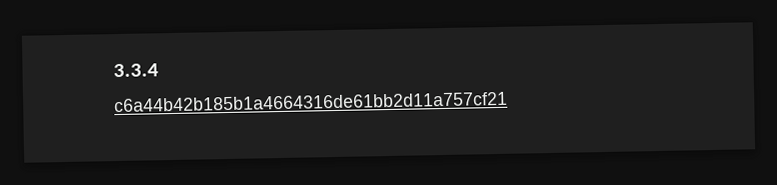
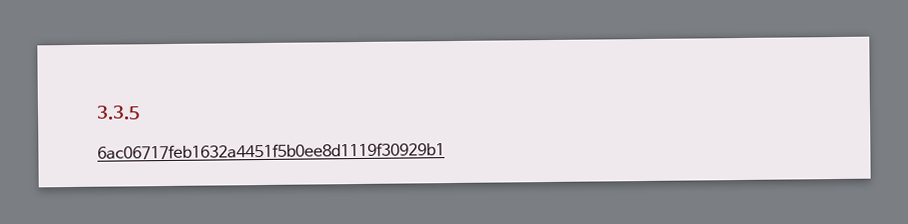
- 3.3.4
- c6a44b42b185b1a4664316de61bb2d11a757cf21
+ 3.3.5
+ 6ac06717feb1632a4451f5b0ee8d1119f30929b1

